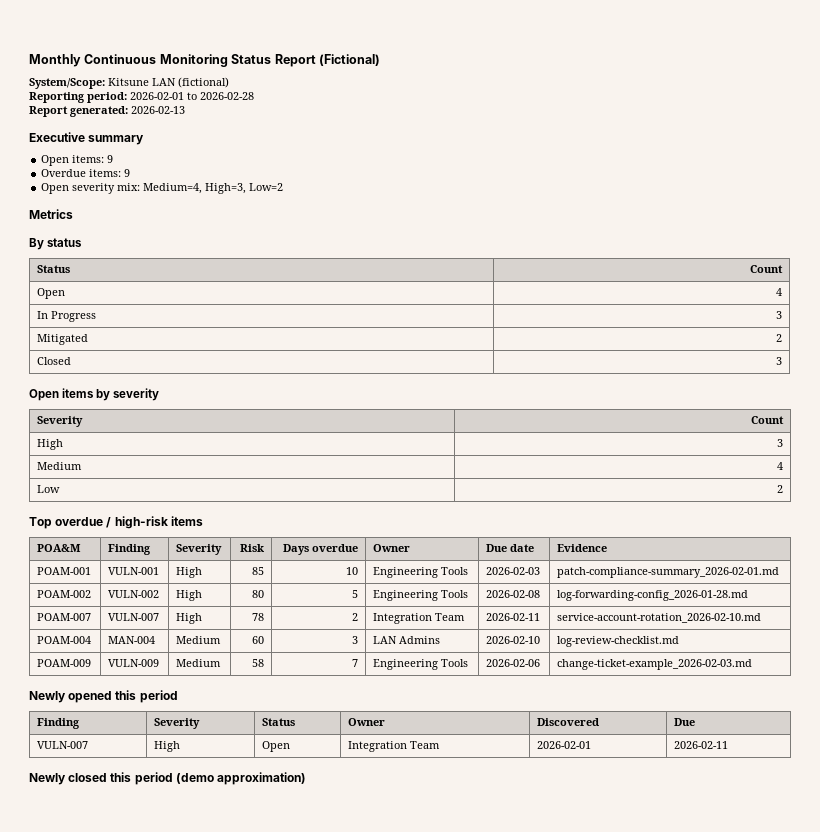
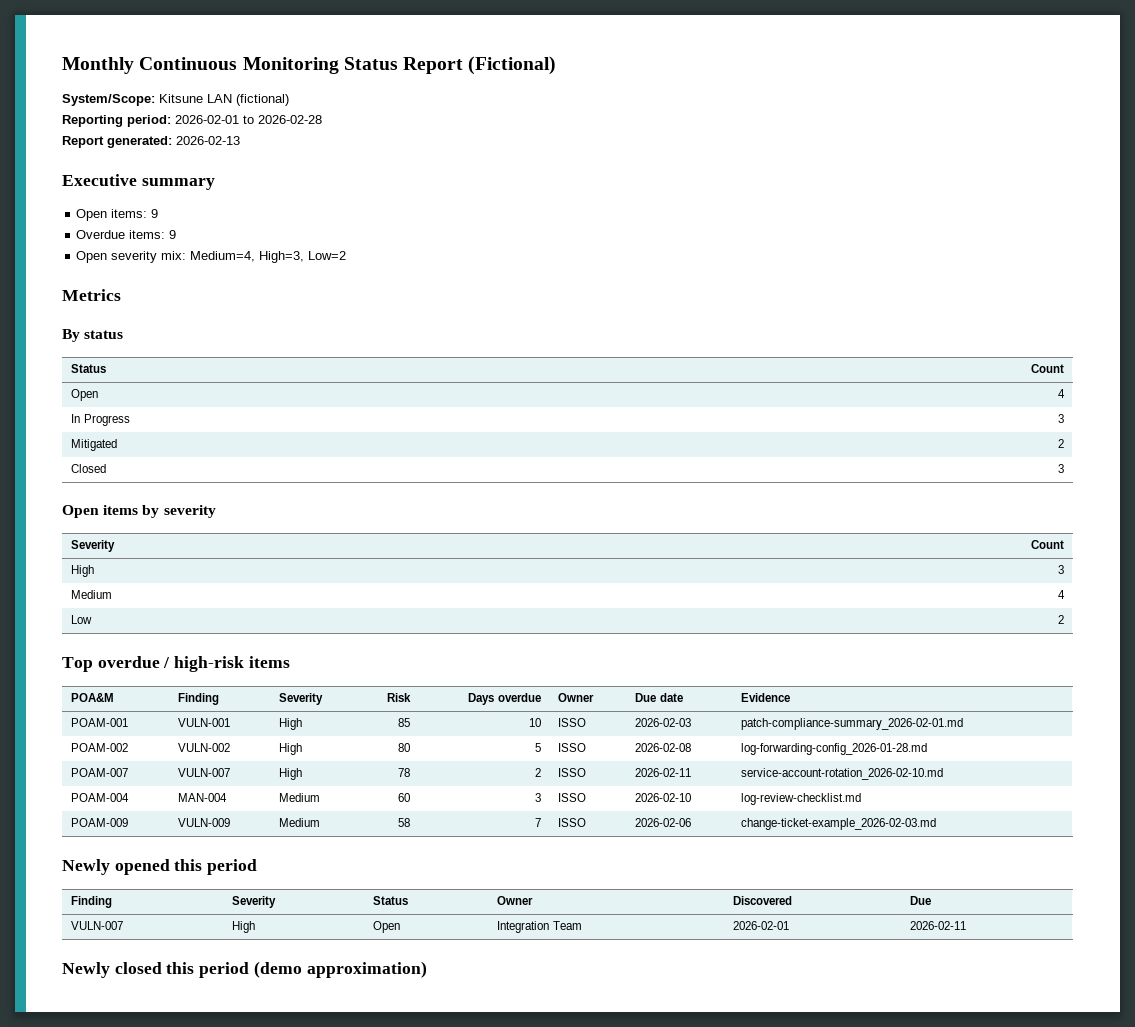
- POAM-001 | VULN-001 | High | 85 | 10 | Engineering Tools | 2026-02-03 | patch-compliance-summary_2026-02-01.md
+ POAM-001 | VULN-001 | High | 85 | 10 | ISSO | 2026-02-03 | patch-compliance-summary_2026-02-01.md
- POAM-002 | VULN-002 | High | 80 | 5 | Engineering Tools | 2026-02-08 | log-forwarding-config_2026-01-28.md
+ POAM-002 | VULN-002 | High | 80 | 5 | ISSO | 2026-02-08 | log-forwarding-config_2026-01-28.md
- POAM-007 | VULN-007 | High | 78 | 2 | Integration Team | 2026-02-11 | service-account-rotation_2026-02-10.md
+ POAM-007 | VULN-007 | High | 78 | 2 | ISSO | 2026-02-11 | service-account-rotation_2026-02-10.md
- POAM-004 | MAN-004 | Medium | 60 | 3 | LAN Admins | 2026-02-10 | log-review-checklist.md
+ POAM-004 | MAN-004 | Medium | 60 | 3 | ISSO | 2026-02-10 | log-review-checklist.md
- POAM-009 | VULN-009 | Medium | 58 | 7 | Engineering Tools | 2026-02-06 | change-ticket-example_2026-02-03.md
+ POAM-009 | VULN-009 | Medium | 58 | 7 | ISSO | 2026-02-06 | change-ticket-example_2026-02-03.md

